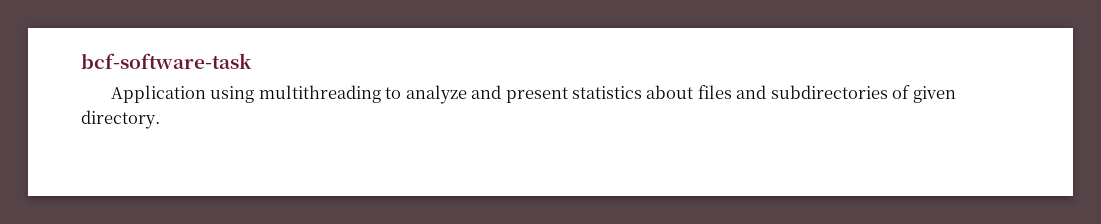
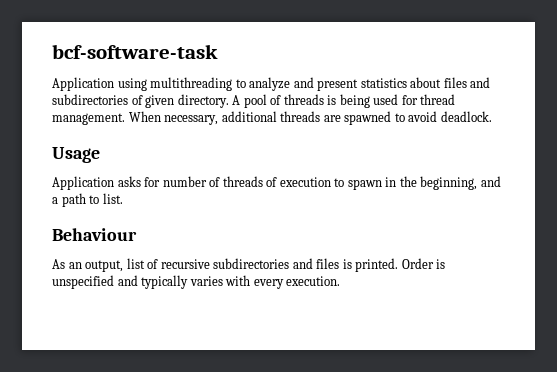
+ A pool of threads is being used for thread management. When necessary, additional threads are spawned to avoid deadlock.
+ Usage
+ Application asks for number of threads of execution to spawn in the beginning, and a path to list.
+ Behaviour
+ As an output, list of recursive subdirectories and files is printed. Order is unspecified and typically varies with every execution.

